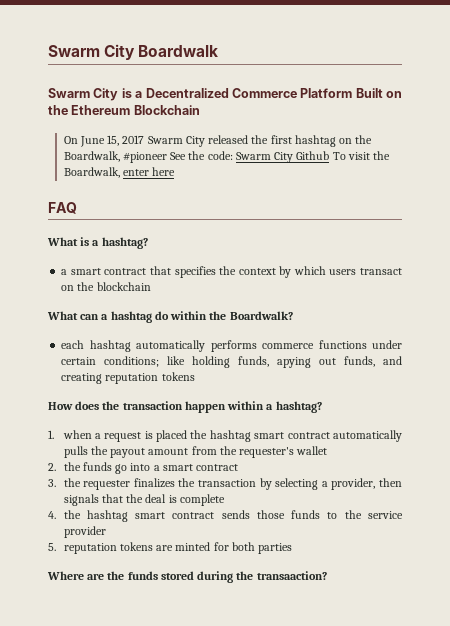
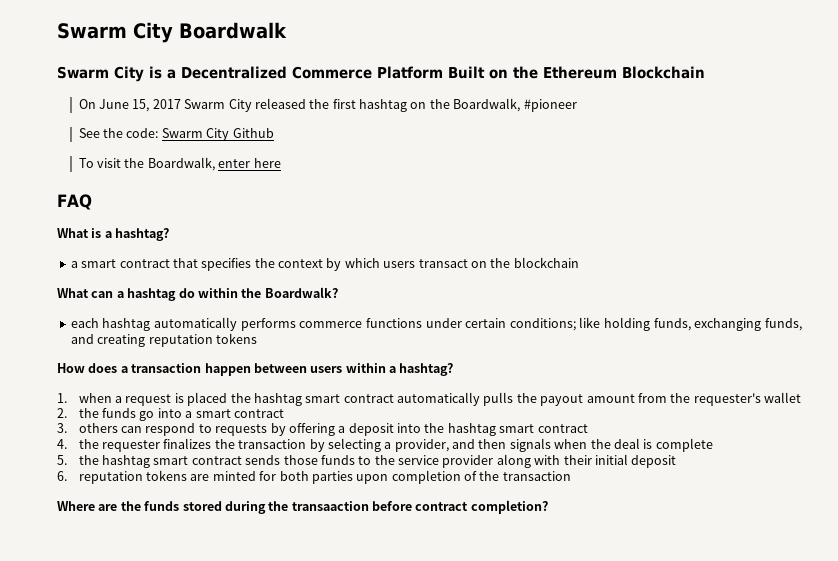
- On June 15, 2017 Swarm City released the first hashtag on the Boardwalk, #pioneer See the code: Swarm City Github To visit the Boardwalk, enter here
+ On June 15, 2017 Swarm City released the first hashtag on the Boardwalk, #pioneer
+ See the code: Swarm City Github
+ To visit the Boardwalk, enter here
- each hashtag automatically performs commerce functions under certain conditions; like holding funds, apying out funds, and creating reputation tokens
+ each hashtag automatically performs commerce functions under certain conditions; like holding funds, exchanging funds, and creating reputation tokens
- How does the transaction happen within a hashtag?
+ How does a transaction happen between users within a hashtag?
- 3. the requester finalizes the transaction by selecting a provider, then signals that the deal is complete
+ 3. others can respond to requests by offering a deposit into the hashtag smart contract
+ 4. the requester finalizes the transaction by selecting a provider, and then signals when the deal is complete
- 4. the hashtag smart contract sends those funds to the service provider
- 5. reputation tokens are minted for both parties
+ 5. the hashtag smart contract sends those funds to the service provider along with their initial deposit
+ 6. reputation tokens are minted for both parties upon completion of the transaction
- Where are the funds stored during the transaaction?
+ Where are the funds stored during the transaaction before contract completion?

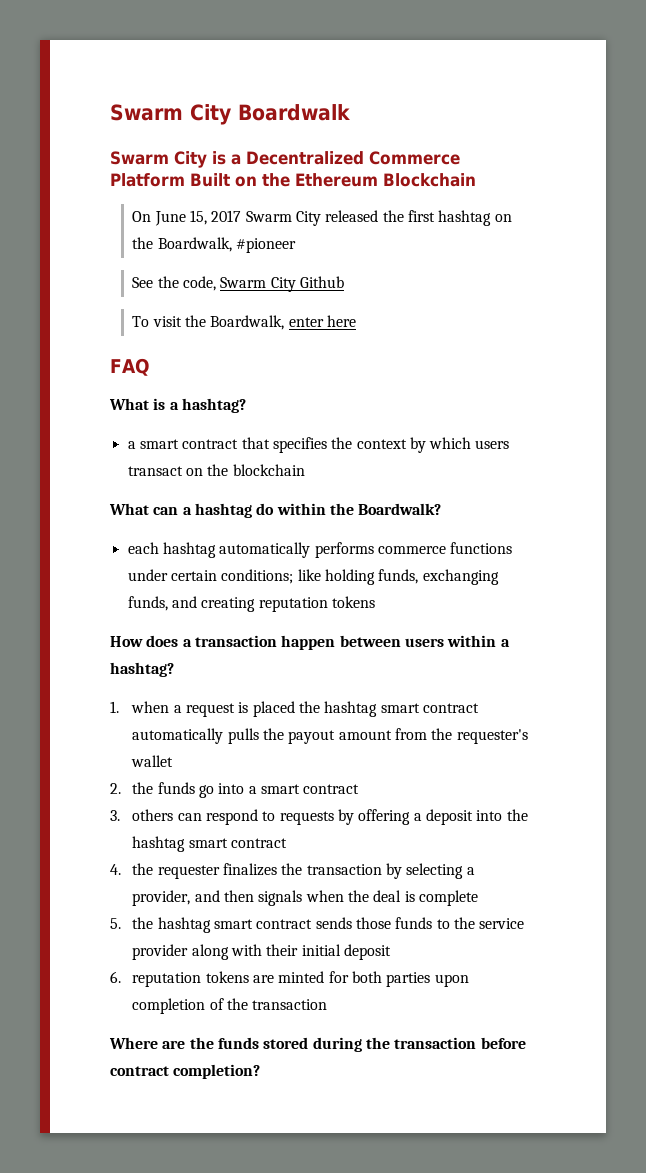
- See the code: Swarm City Github
+ See the code, Swarm City Github
- Where are the funds stored during the transaaction before contract completion?
+ Where are the funds stored during the transaction before contract completion?

